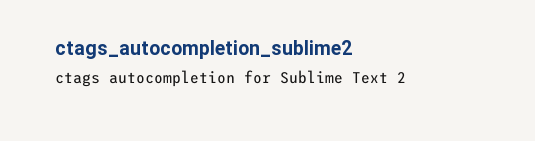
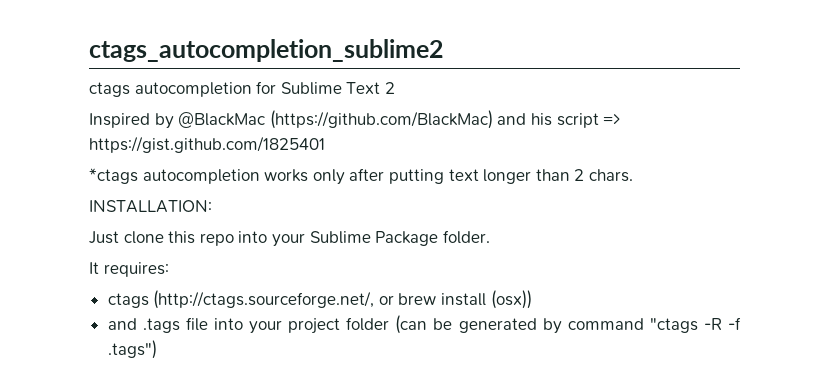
+ Inspired by @BlackMac (https://github.com/BlackMac) and his script => https://gist.github.com/1825401
+ *ctags autocompletion works only after putting text longer than 2 chars.
+ INSTALLATION:
+ Just clone this repo into your Sublime Package folder.
+ It requires:
+ ctags (http://ctags.sourceforge.net/, or brew install (osx))
+ and .tags file into your project folder (can be generated by command "ctags -R -f .tags")

